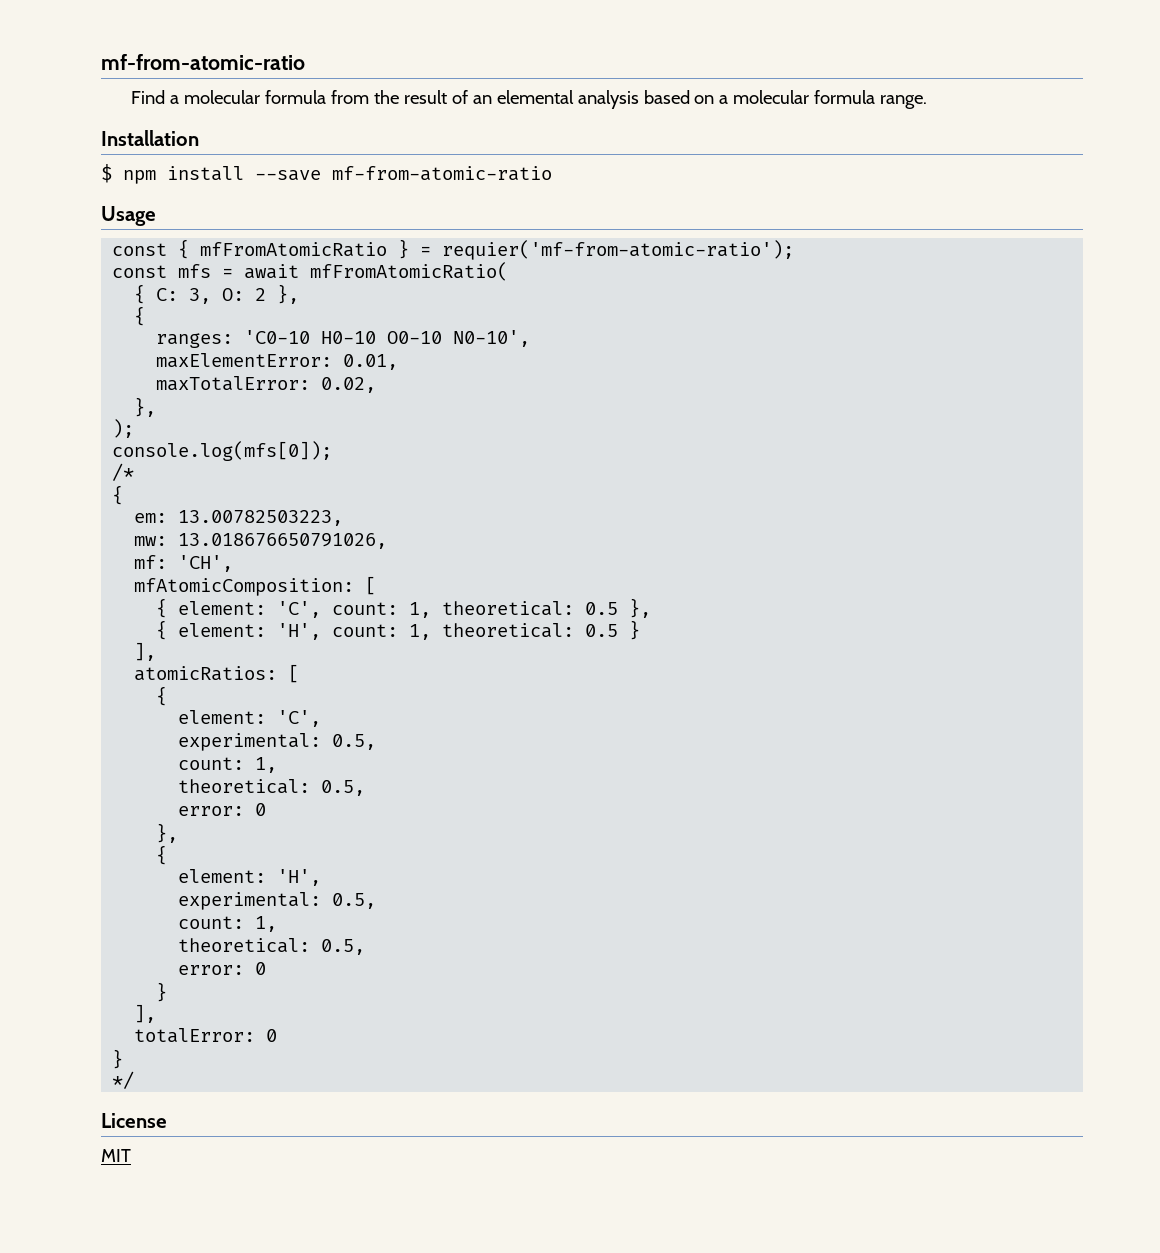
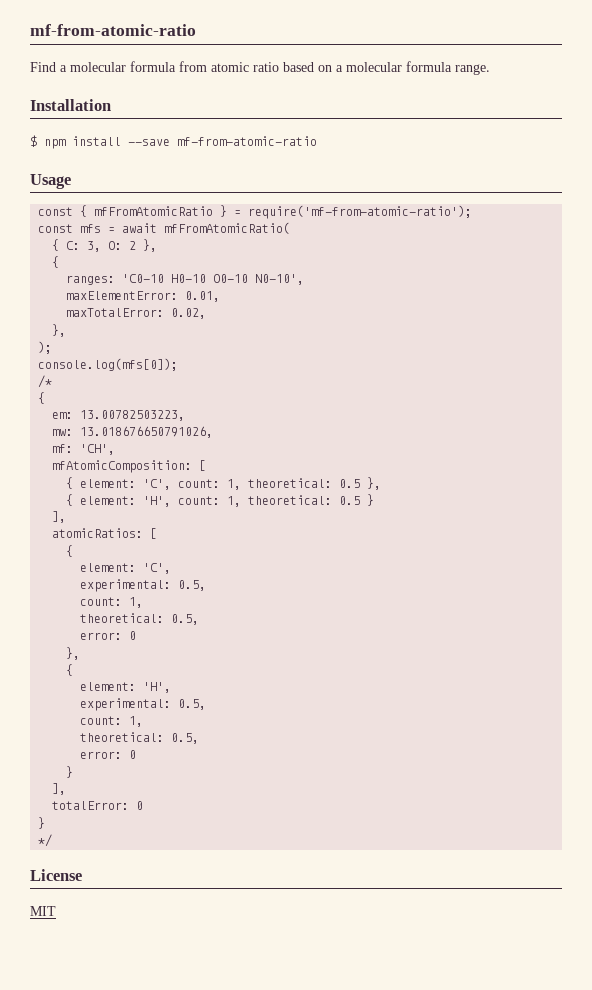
- Find a molecular formula from the result of an elemental analysis based on a molecular formula range.
+ Find a molecular formula from atomic ratio based on a molecular formula range.
- const { mfFromAtomicRatio } = requier('mf-from-atomic-ratio');
+ const { mfFromAtomicRatio } = require('mf-from-atomic-ratio');

